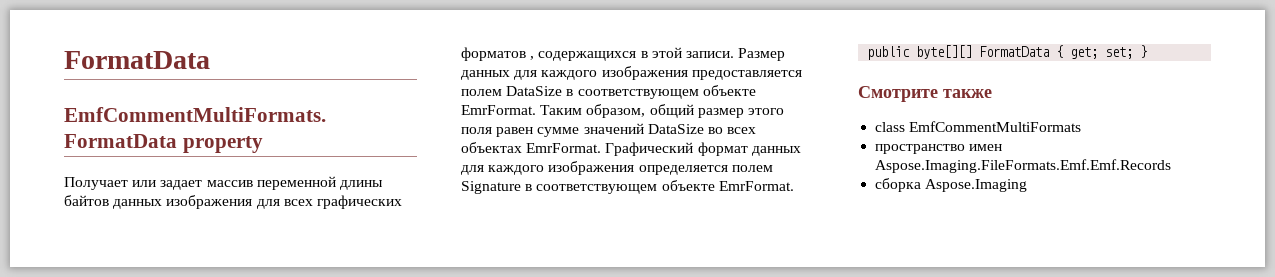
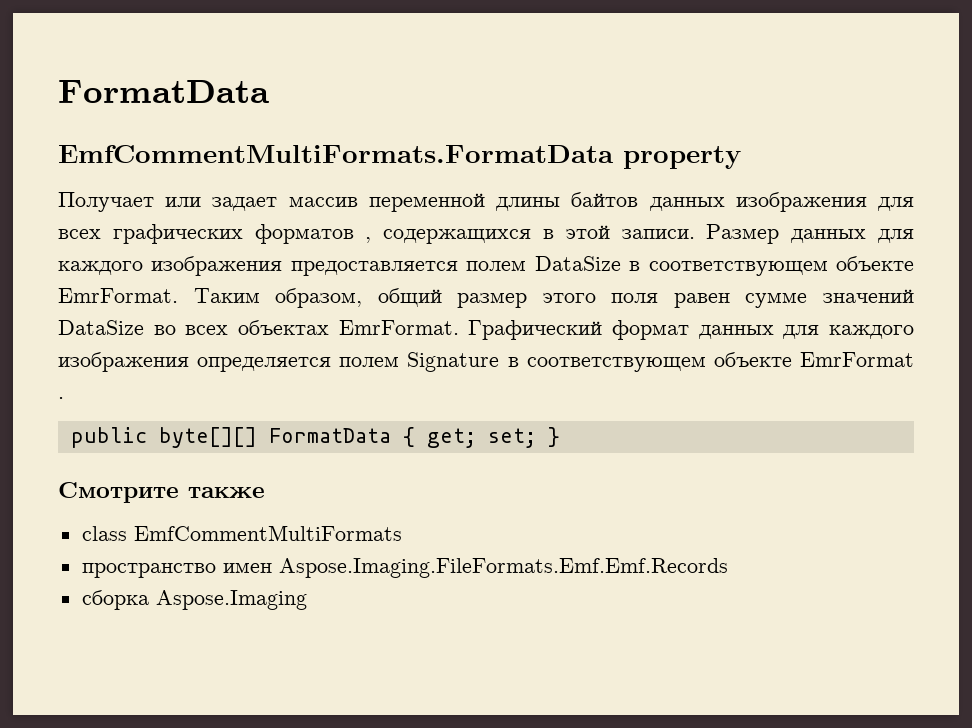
- Графический формат данных для каждого изображения определяется полем Signature в соответствующем объекте EmrFormat.
+ Графический формат данных для каждого изображения определяется полем Signature в соответствующем объекте EmrFormat .

